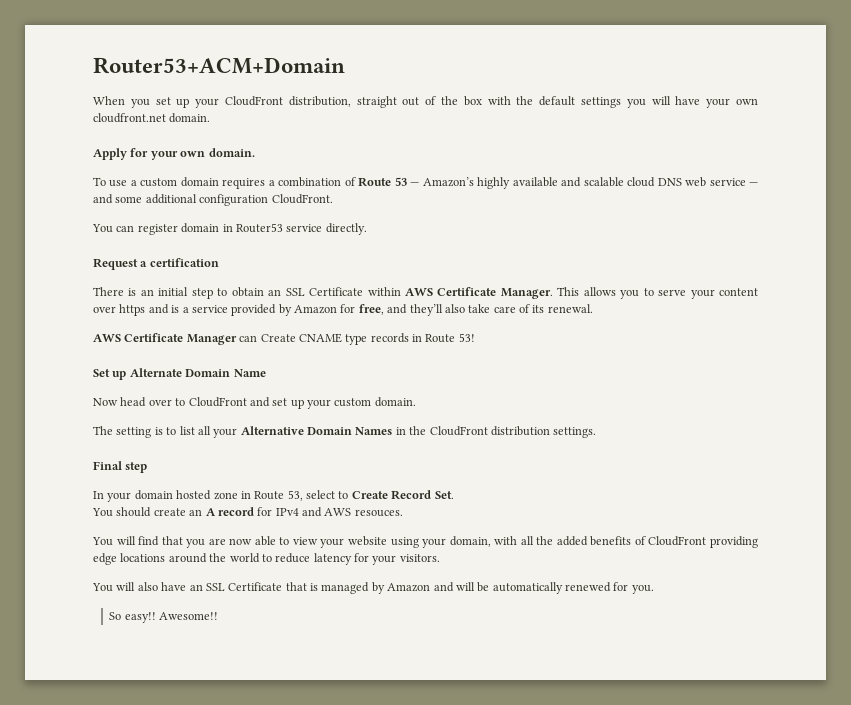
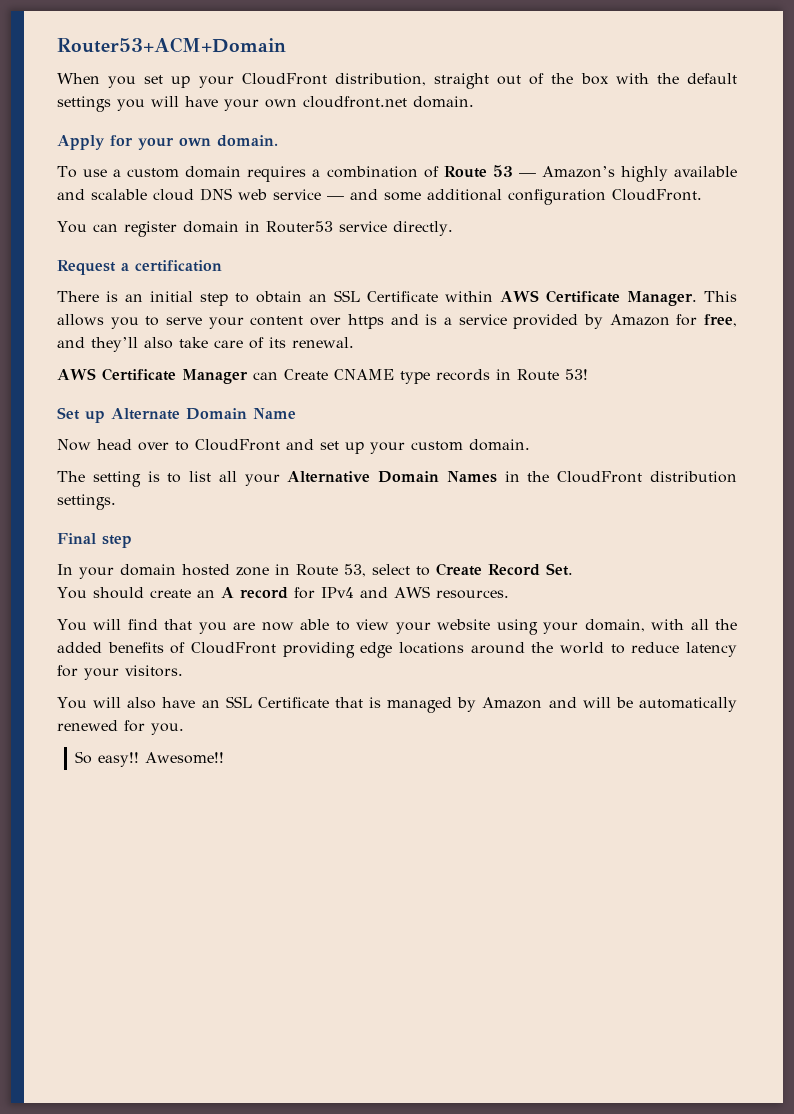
- You should create an A record for IPv4 and AWS resouces.
+ You should create an A record for IPv4 and AWS resources.

